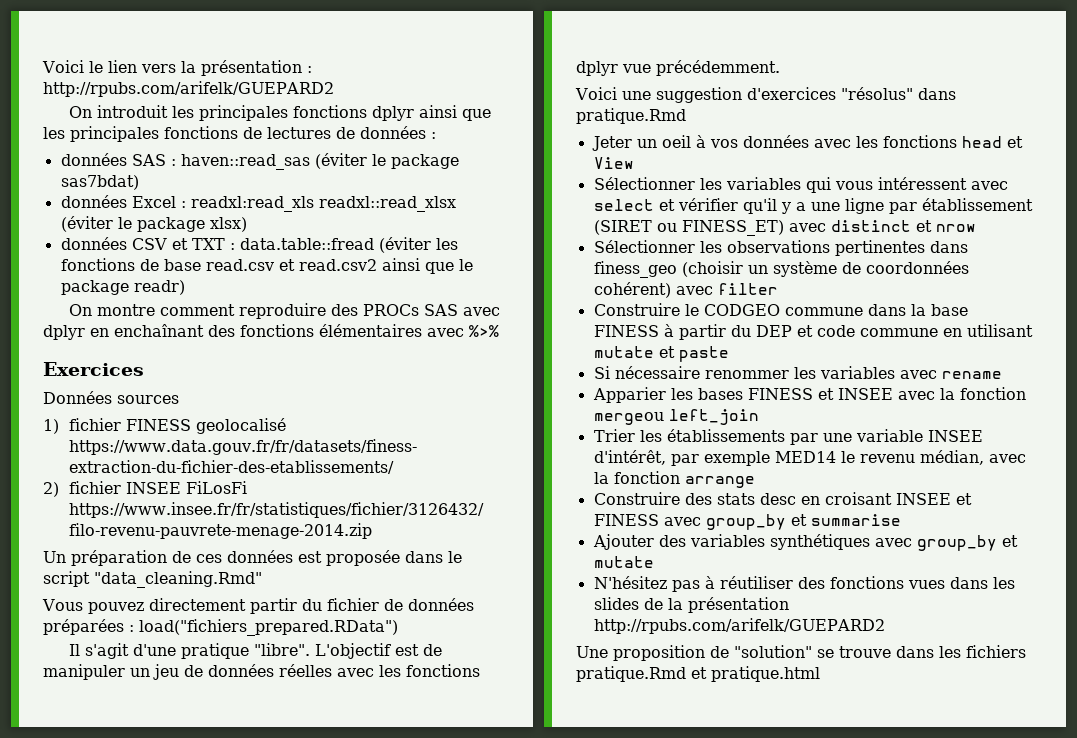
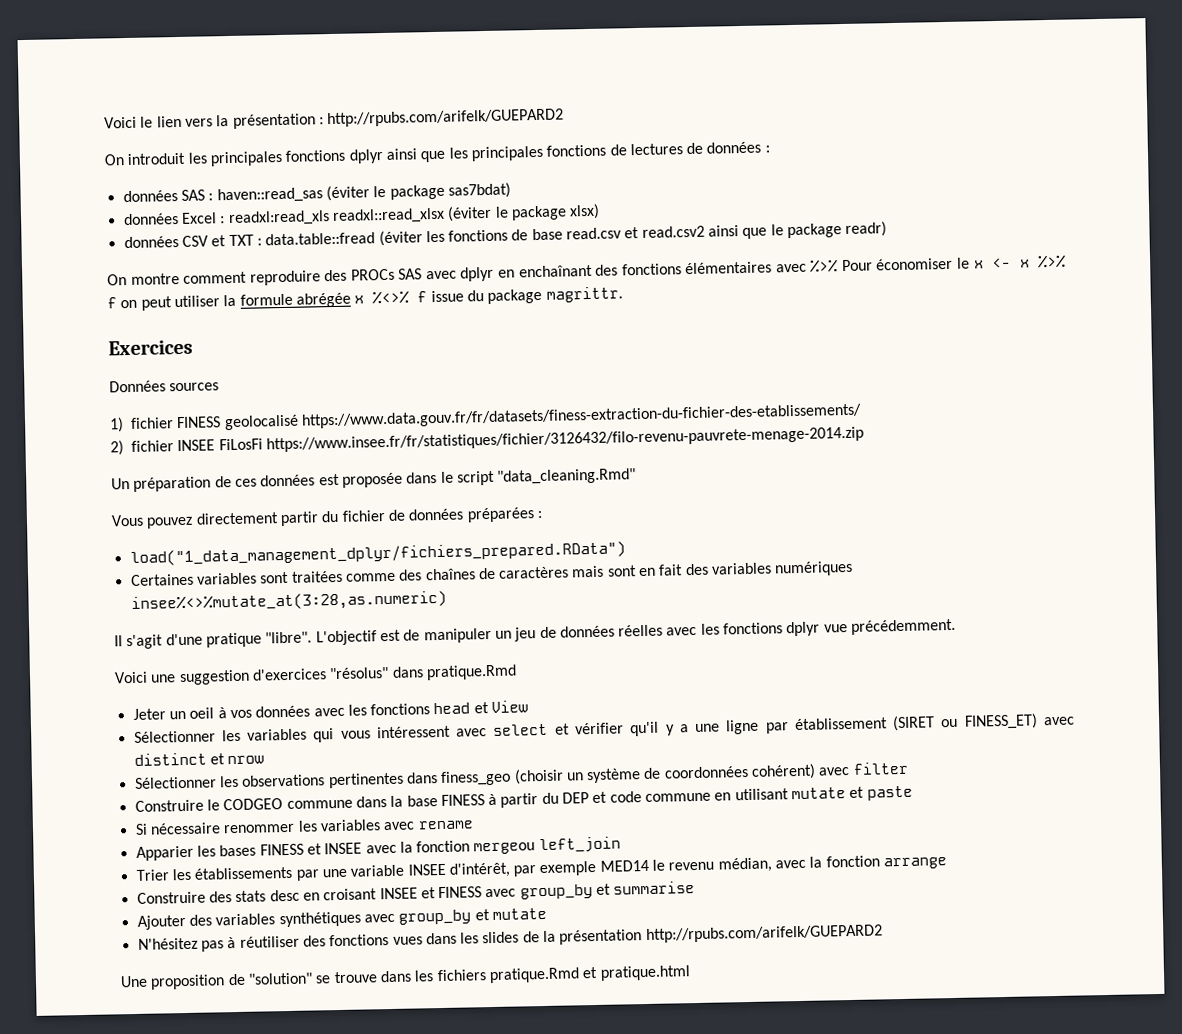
- On montre comment reproduire des PROCs SAS avec dplyr en enchaînant des fonctions élémentaires avec %>%
+ On montre comment reproduire des PROCs SAS avec dplyr en enchaînant des fonctions élémentaires avec %>% Pour économiser le x <- x %>% f on peut utiliser la formule abrégée x %<>% f issue du package magrittr.
- Vous pouvez directement partir du fichier de données préparées : load("fichiers_prepared.RData")
+ Vous pouvez directement partir du fichier de données préparées :
+ load("1_data_management_dplyr/fichiers_prepared.RData")
+ Certaines variables sont traitées comme des chaînes de caractères mais sont en fait des variables numériques insee%<>%mutate_at(3:28,as.numeric)

